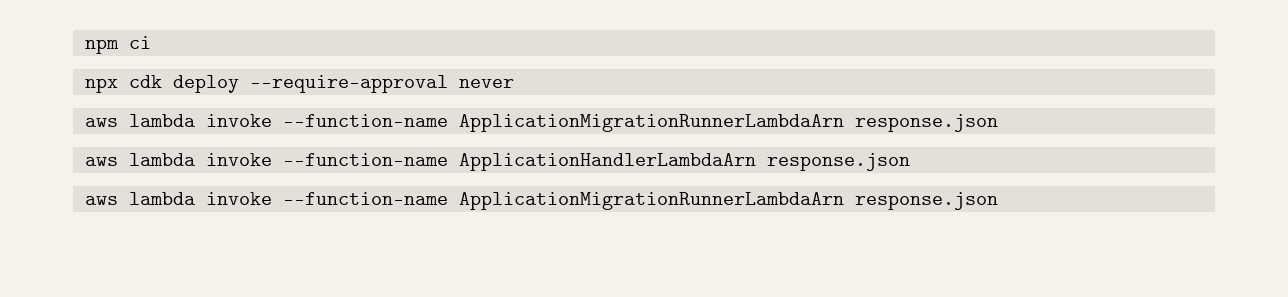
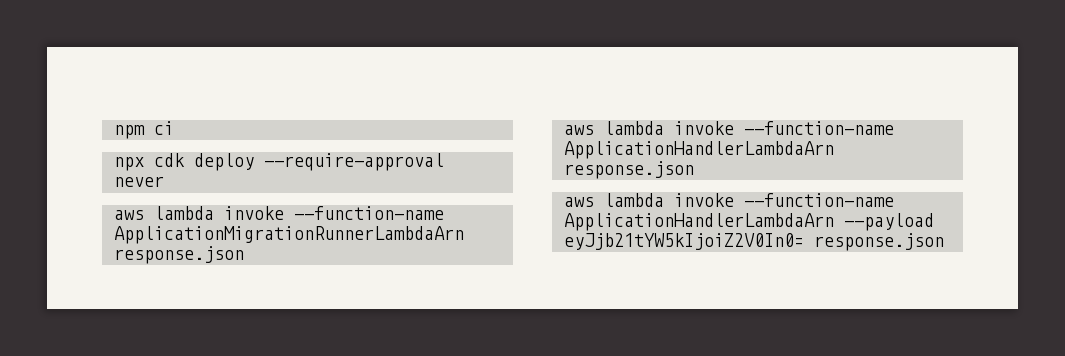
  aws lambda invoke --function-name ApplicationHandlerLambdaArn response.json
- aws lambda invoke --function-name ApplicationMigrationRunnerLambdaArn response.json
+ aws lambda invoke --function-name ApplicationHandlerLambdaArn --payload eyJjb21tYW5kIjoiZ2V0In0= response.json

